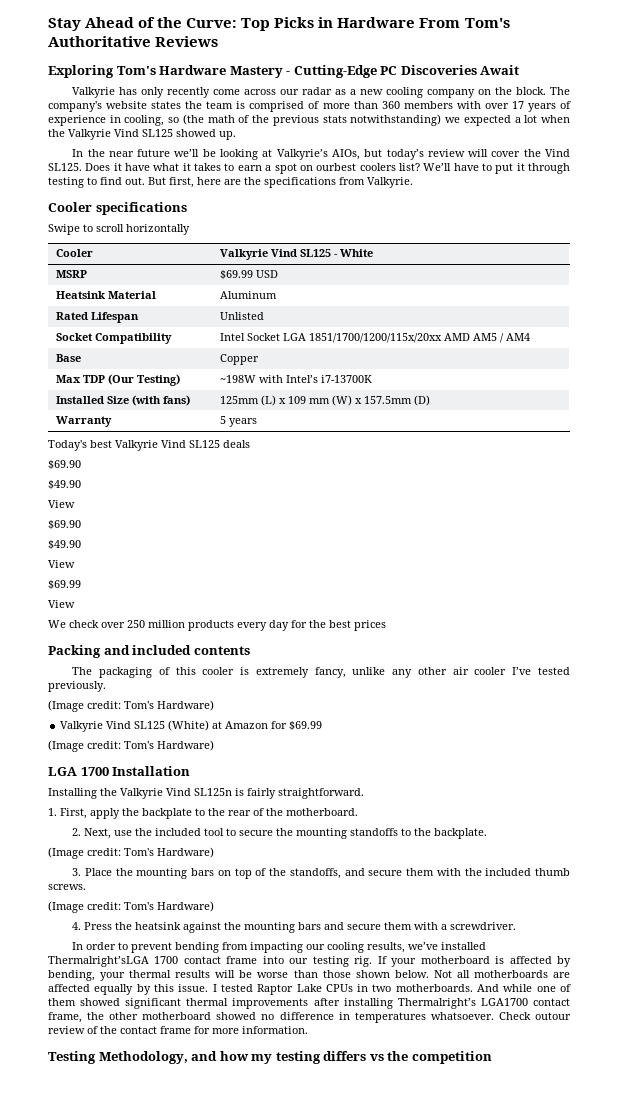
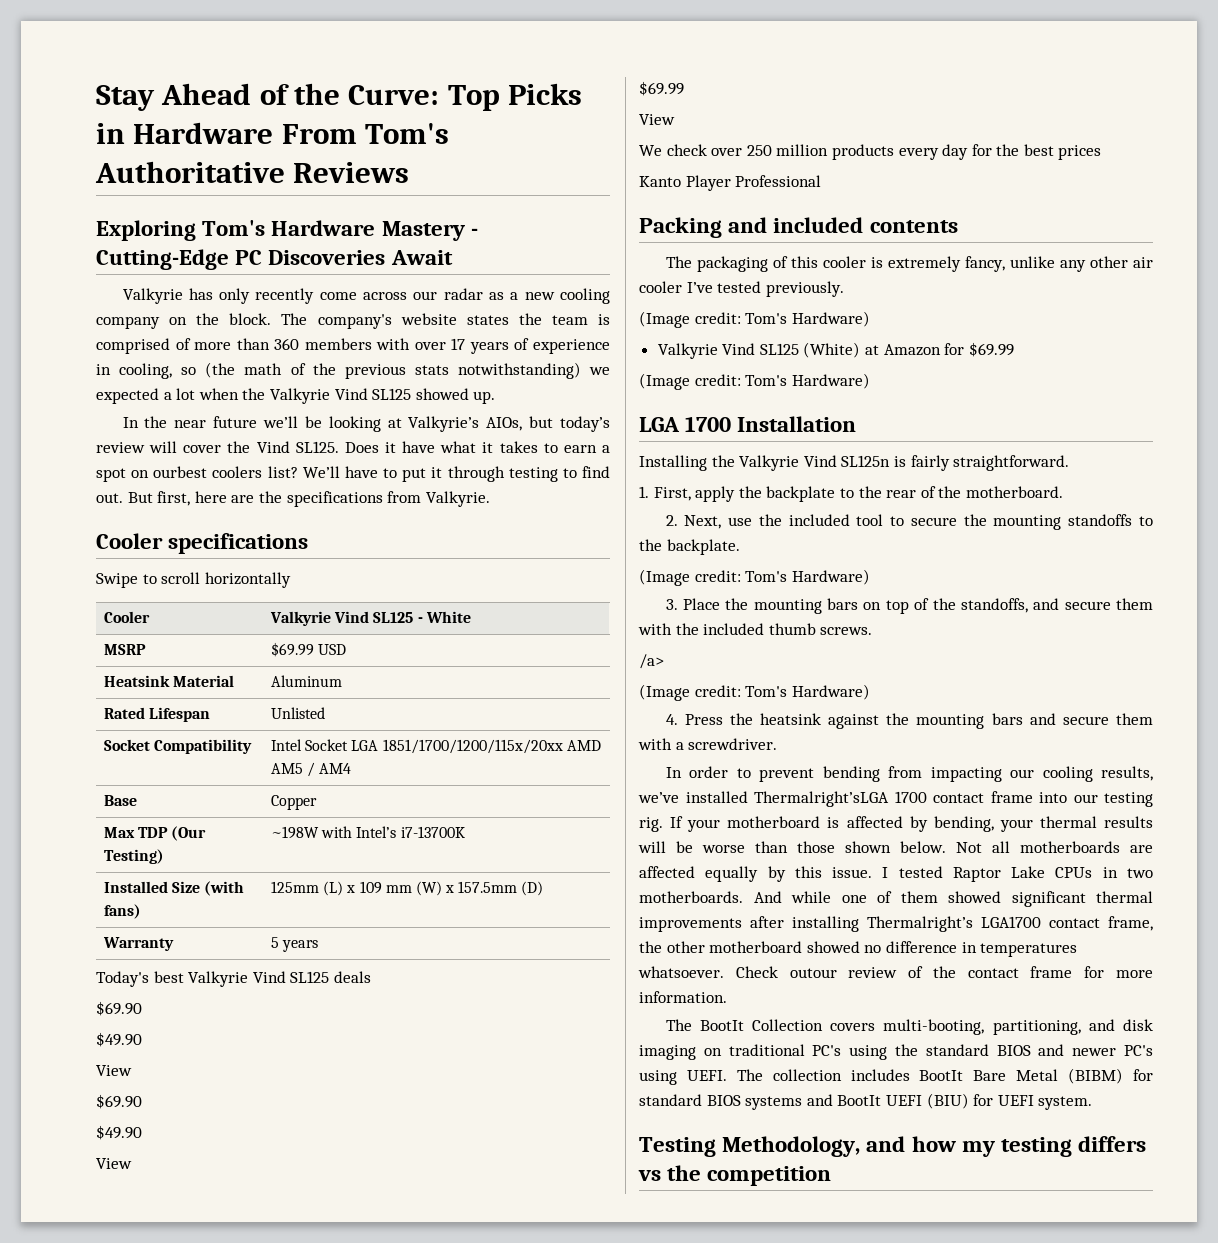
+ Kanto Player Professional
+ /a>
+ The BootIt Collection covers multi-booting, partitioning, and disk imaging on traditional PC's using the standard BIOS and newer PC's using UEFI. The collection includes BootIt Bare Metal (BIBM) for standard BIOS systems and BootIt UEFI (BIU) for UEFI system.

